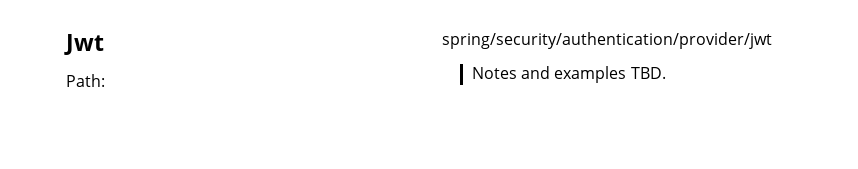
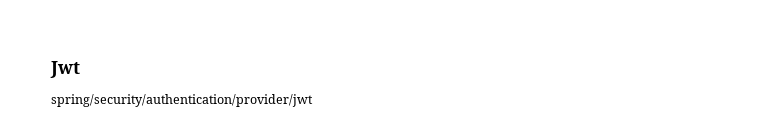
- Path: spring/security/authentication/provider/jwt
+ spring/security/authentication/provider/jwt
- Notes and examples TBD.

